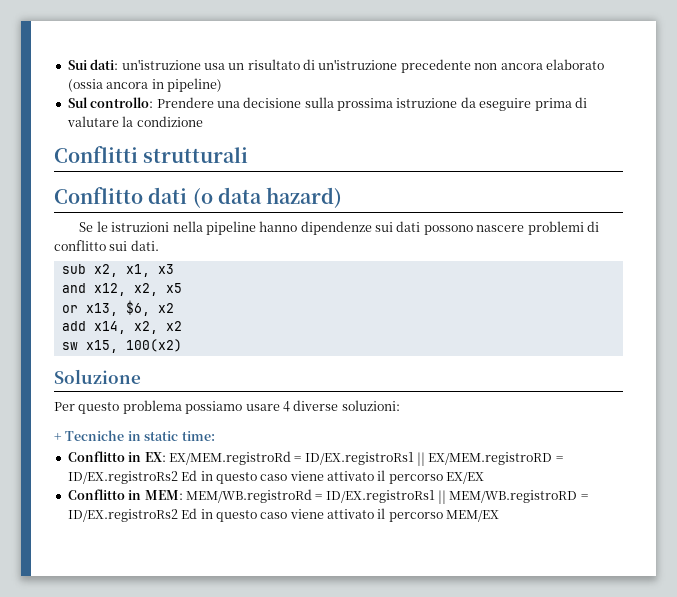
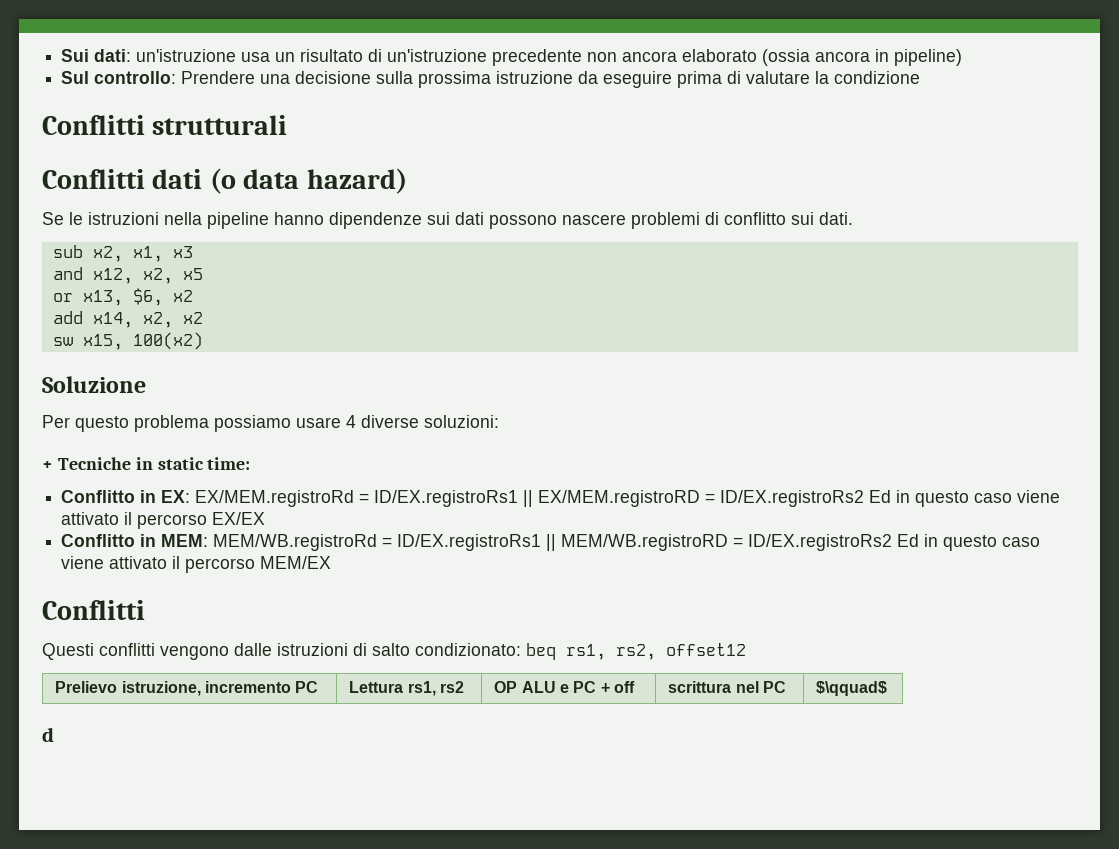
- Conflitto dati (o data hazard)
+ Conflitti dati (o data hazard)
  Conflitto in MEM: MEM/WB.registroRd = ID/EX.registroRs1 || MEM/WB.registroRD = ID/EX.registroRs2 Ed in questo caso viene attivato il percorso MEM/EX
+ Conflitti
+ Questi conflitti vengono dalle istruzioni di salto condizionato: beq rs1, rs2, offset12
+ Prelievo istruzione, incremento PC | Lettura rs1, rs2 | OP ALU e PC + off | scrittura nel PC | $\qquad$
+ d

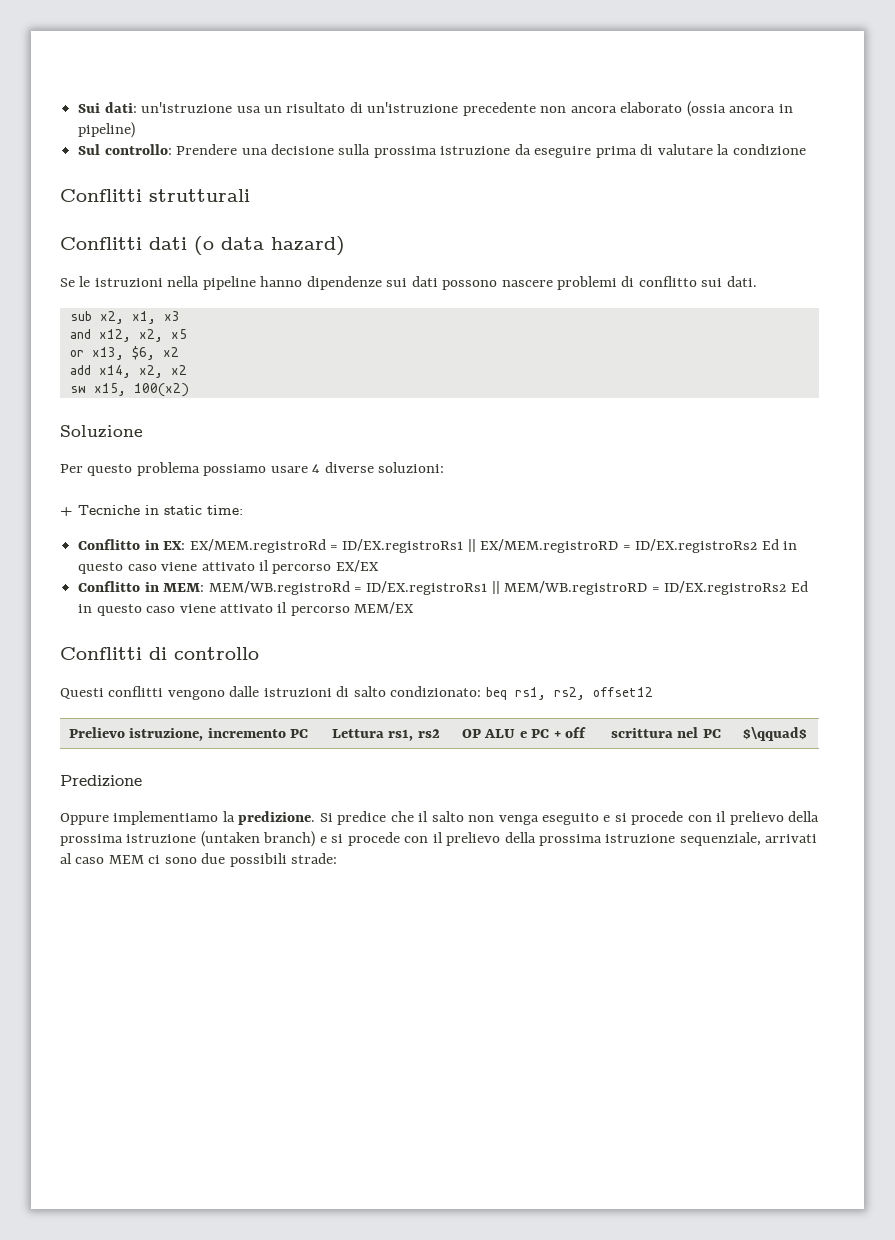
  Conflitto in MEM: MEM/WB.registroRd = ID/EX.registroRs1 || MEM/WB.registroRD = ID/EX.registroRs2 Ed in questo caso viene attivato il percorso MEM/EX
- Conflitti
+ Conflitti di controllo
- d
+ Predizione
+ Oppure implementiamo la predizione. Si predice che il salto non venga eseguito e si procede con il prelievo della prossima istruzione (untaken branch) e si procede con il prelievo della prossima istruzione sequenziale, arrivati al caso MEM ci sono due possibili strade:

